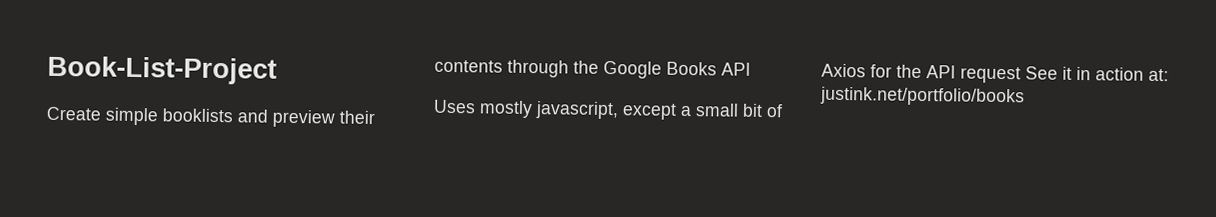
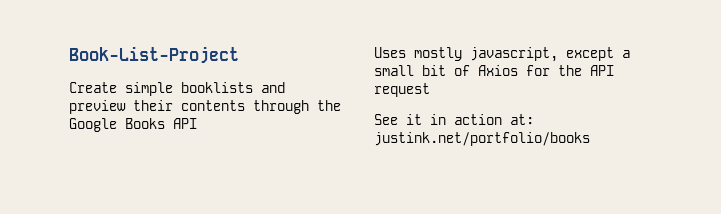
- Uses mostly javascript, except a small bit of Axios for the API request See it in action at: justink.net/portfolio/books
+ Uses mostly javascript, except a small bit of Axios for the API request
+ See it in action at: justink.net/portfolio/books

